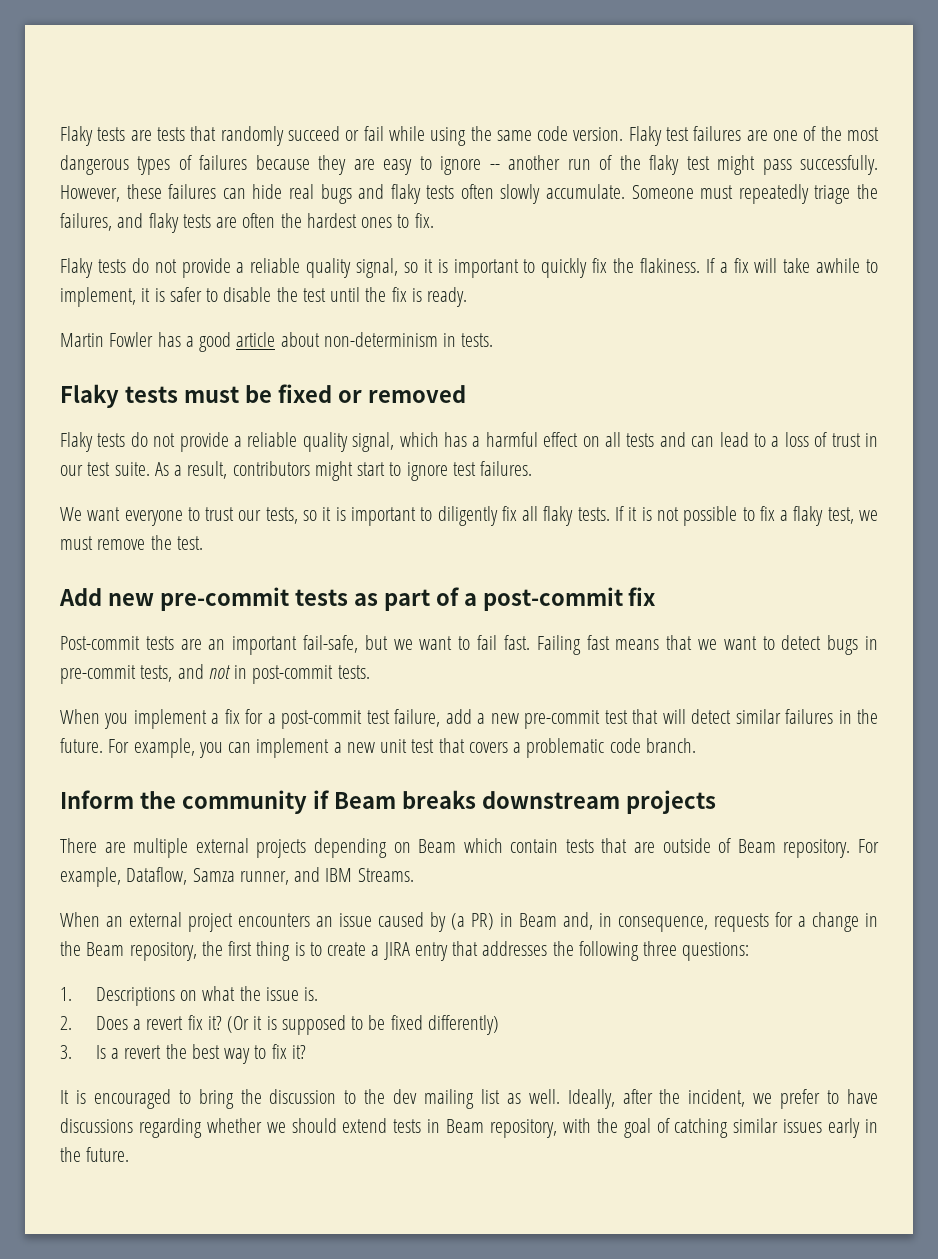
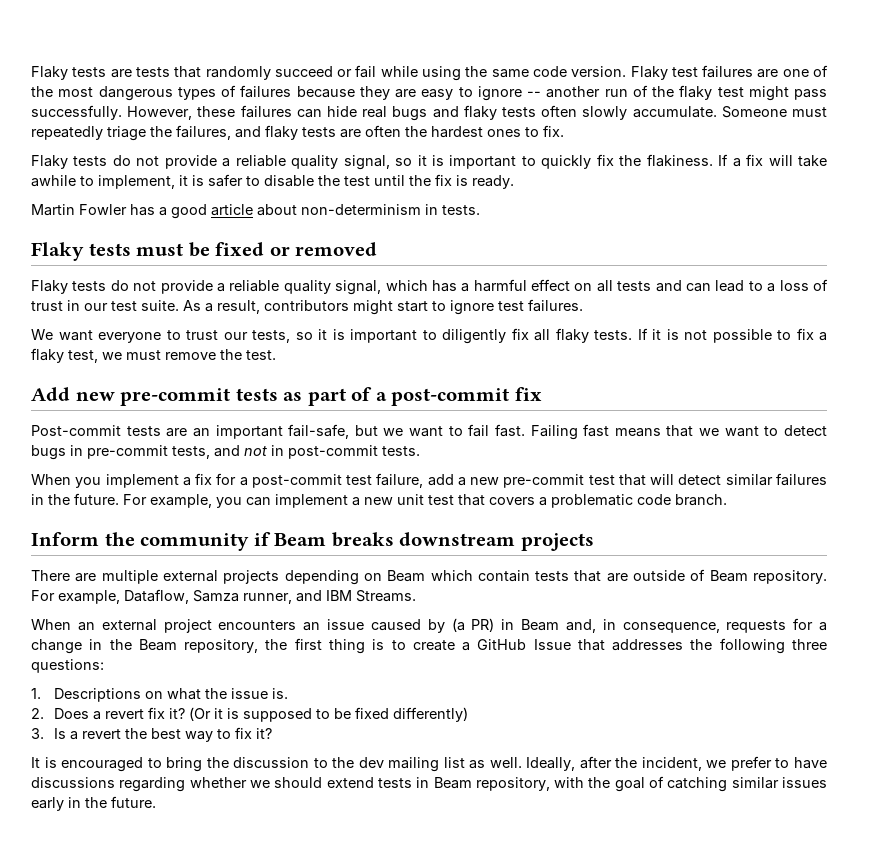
- When an external project encounters an issue caused by (a PR) in Beam and, in consequence, requests for a change in the Beam repository, the first thing is to create a JIRA entry that addresses the following three questions:
+ When an external project encounters an issue caused by (a PR) in Beam and, in consequence, requests for a change in the Beam repository, the first thing is to create a GitHub Issue that addresses the following three questions:

